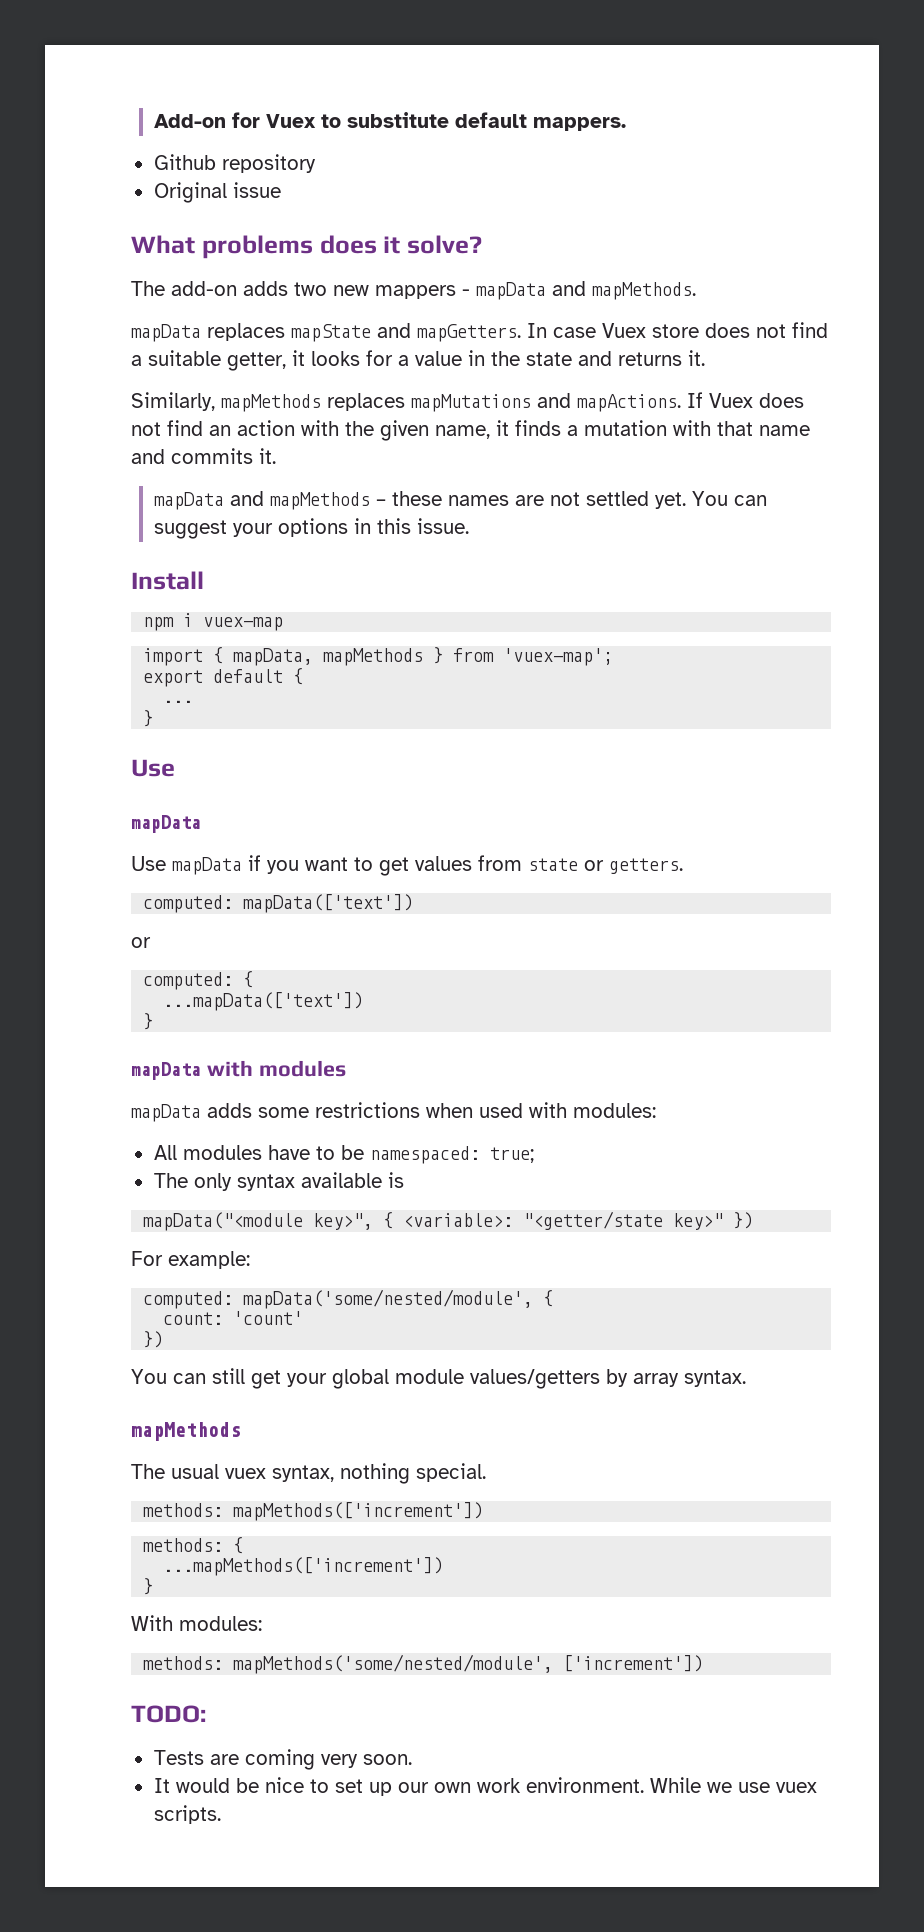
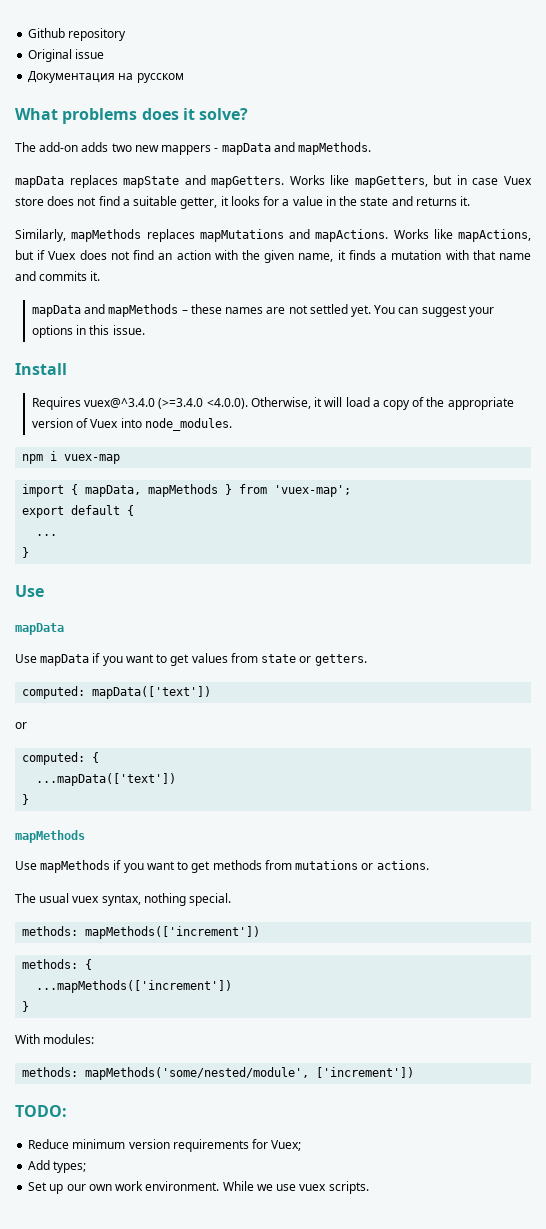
- Add-on for Vuex to substitute default mappers.
+ Документация на русском
- In case Vuex store does not find a suitable getter, it looks for a value in the state and returns it.
+ Works like mapGetters, but in case Vuex store does not find a suitable getter, it looks for a value in the state and returns it.
- If Vuex does not find an action with the given name, it finds a mutation with that name and commits it.
+ Works like mapActions, but if Vuex does not find an action with the given name, it finds a mutation with that name and commits it.
+ Requires vuex@^3.4.0 (>=3.4.0 <4.0.0). Otherwise, it will load a copy of the appropriate version of Vuex into node_modules.
  ...mapData(['text'])
  }
- mapData with modules
- mapData adds some restrictions when used with modules:
- All modules have to be namespaced: true;
- The only syntax available is
- mapData("<module key>", { <variable>: "<getter/state key>" })
- For example:
- computed: mapData('some/nested/module', {
- count: 'count'
- })
- You can still get your global module values/getters by array syntax.
  mapMethods
+ Use mapMethods if you want to get methods from mutations or actions.
- Tests are coming very soon.
- It would be nice to set up our own work environment.
+ Reduce minimum version requirements for Vuex;
+ Add types;
+ Set up our own work environment.

